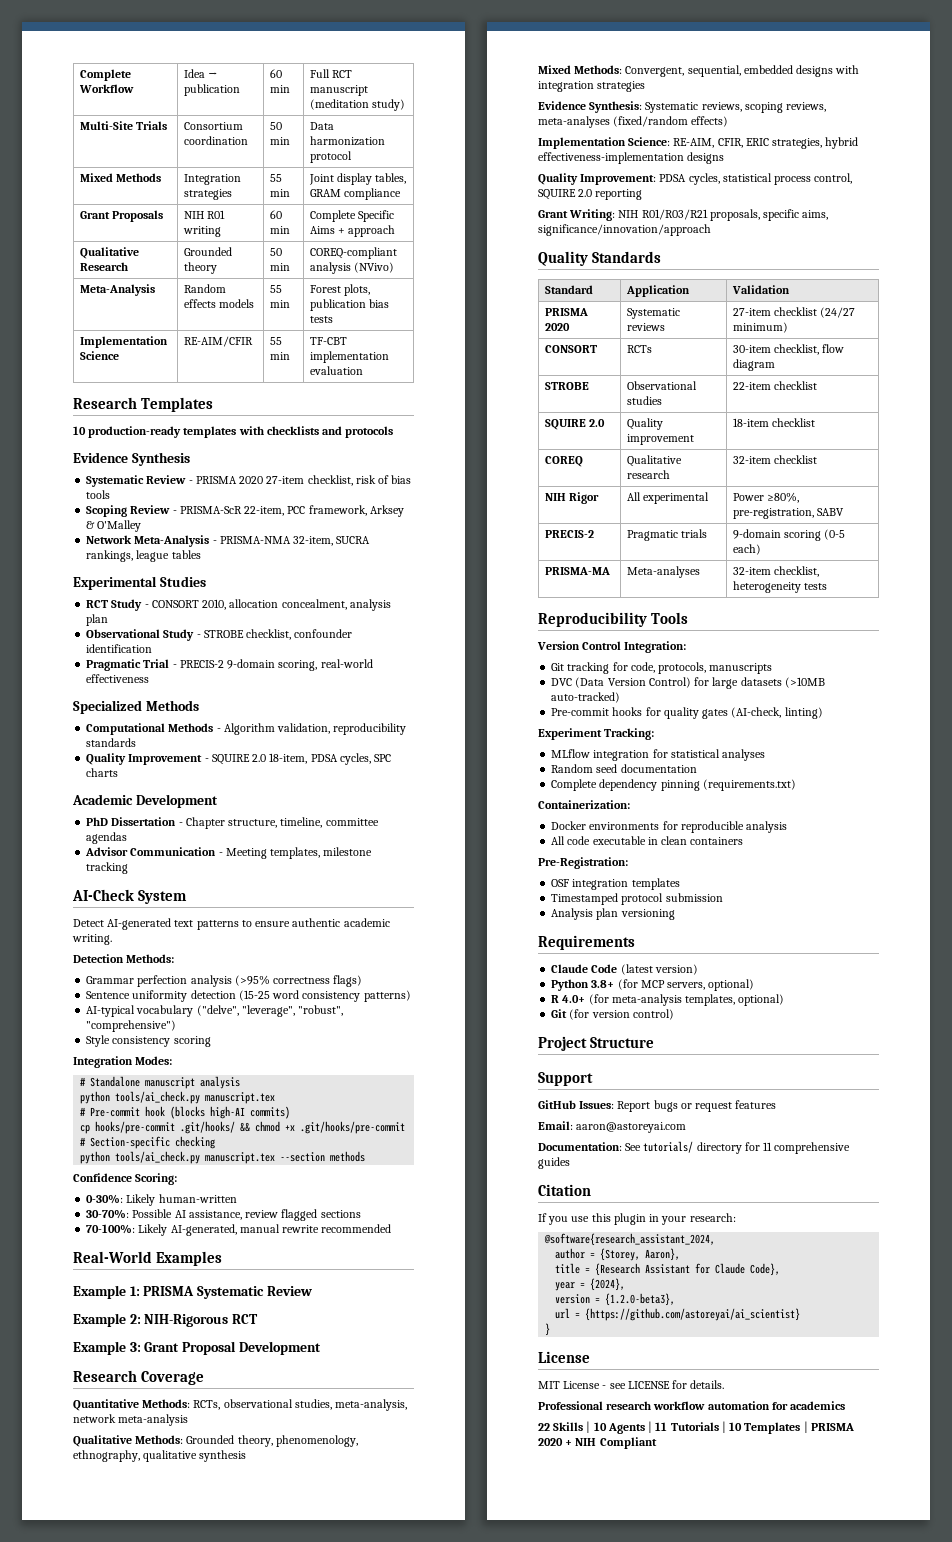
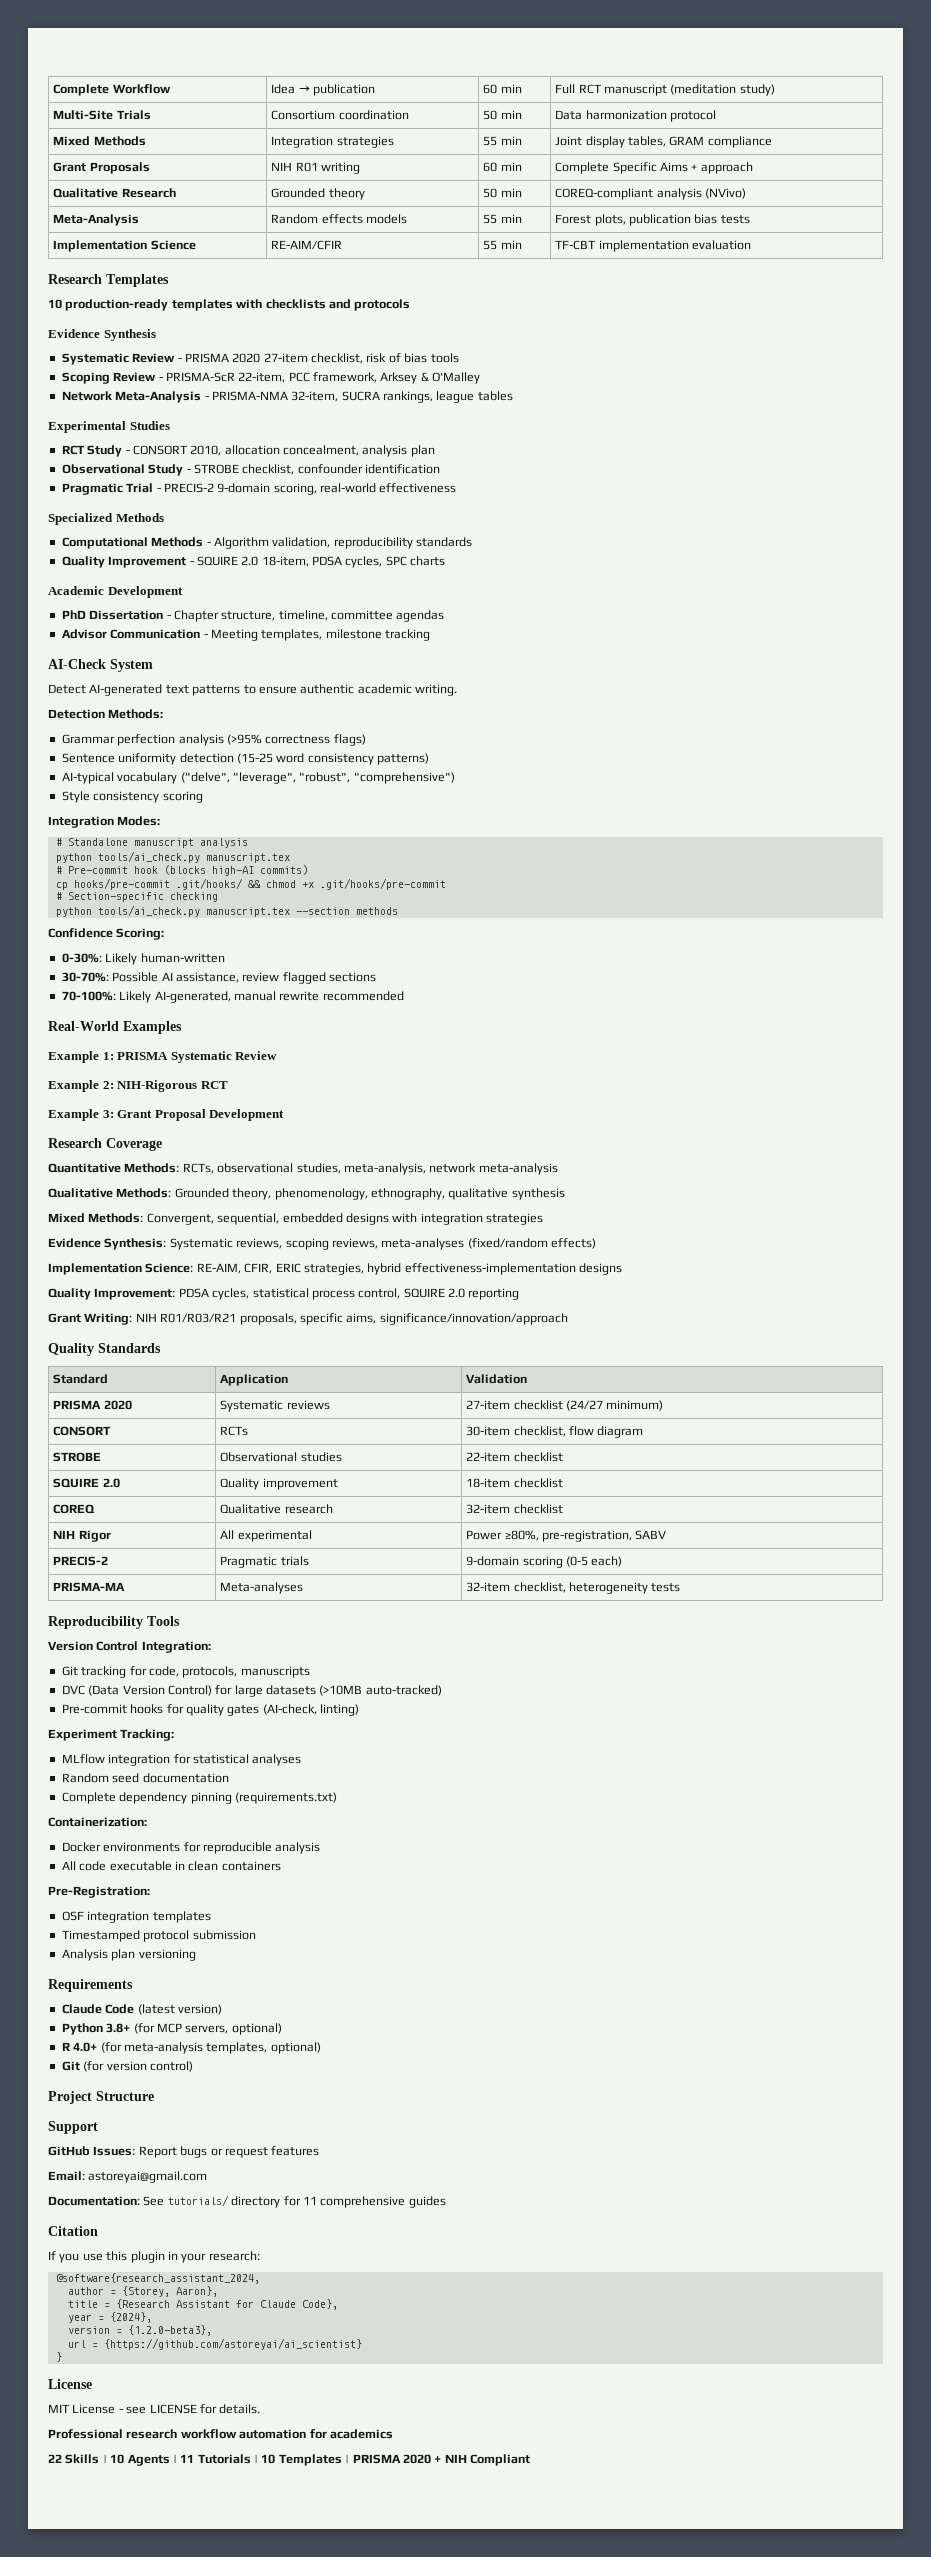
- Email: aaron@astoreyai.com
+ Email: astoreyai@gmail.com

